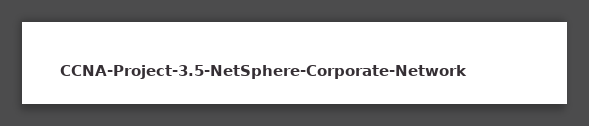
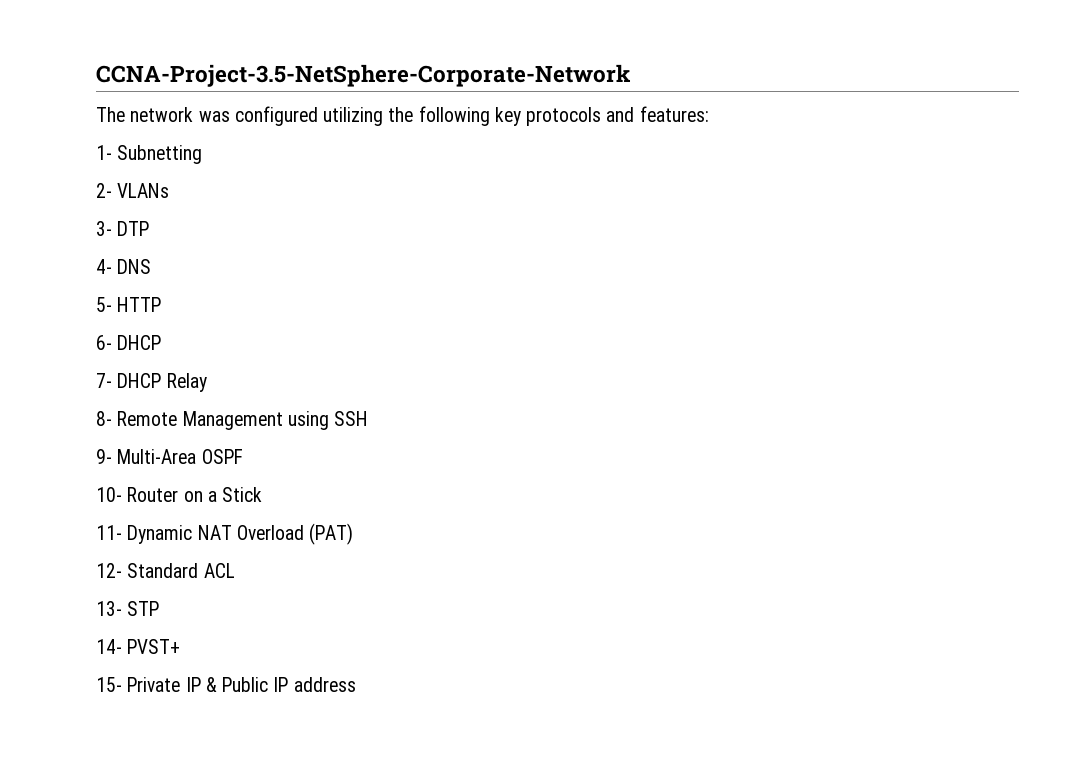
+ The network was configured utilizing the following key protocols and features:
+ 1- Subnetting
+ 2- VLANs
+ 3- DTP
+ 4- DNS
+ 5- HTTP
+ 6- DHCP
+ 7- DHCP Relay
+ 8- Remote Management using SSH
+ 9- Multi-Area OSPF
+ 10- Router on a Stick
+ 11- Dynamic NAT Overload (PAT)
+ 12- Standard ACL
+ 13- STP
+ 14- PVST+
+ 15- Private IP & Public IP address

